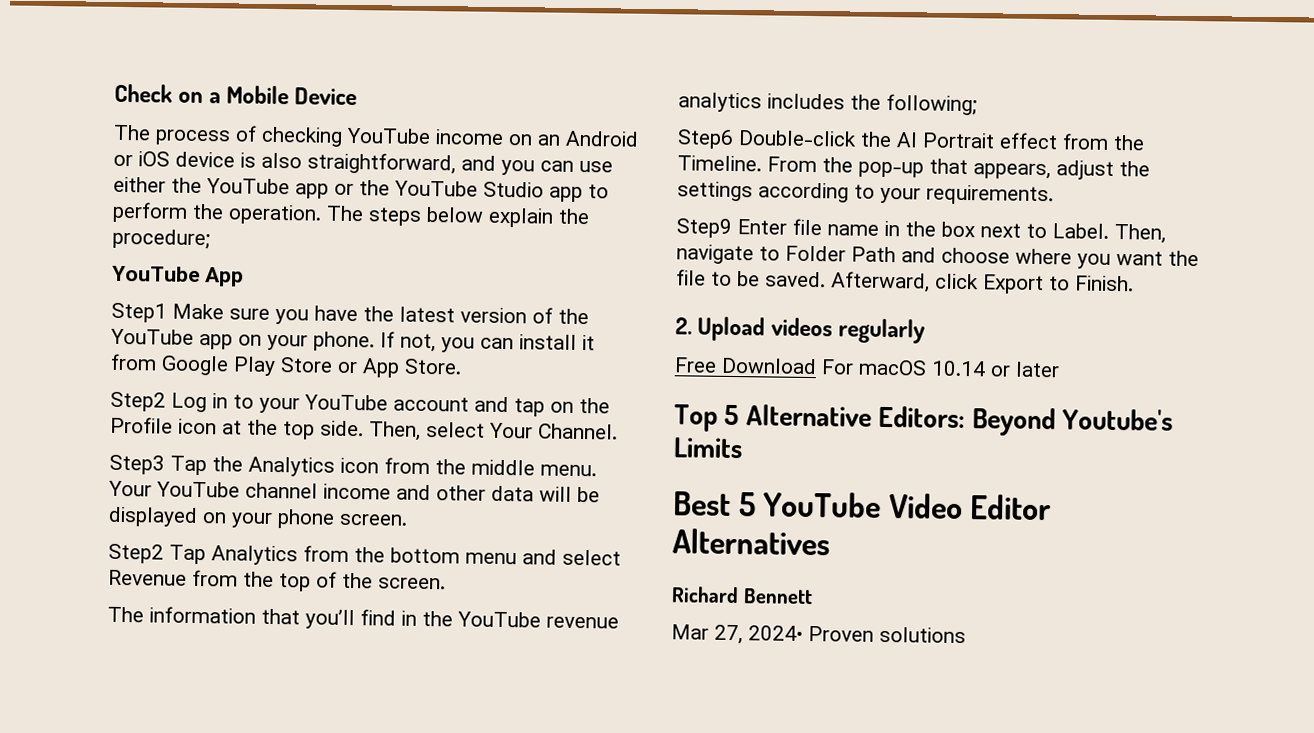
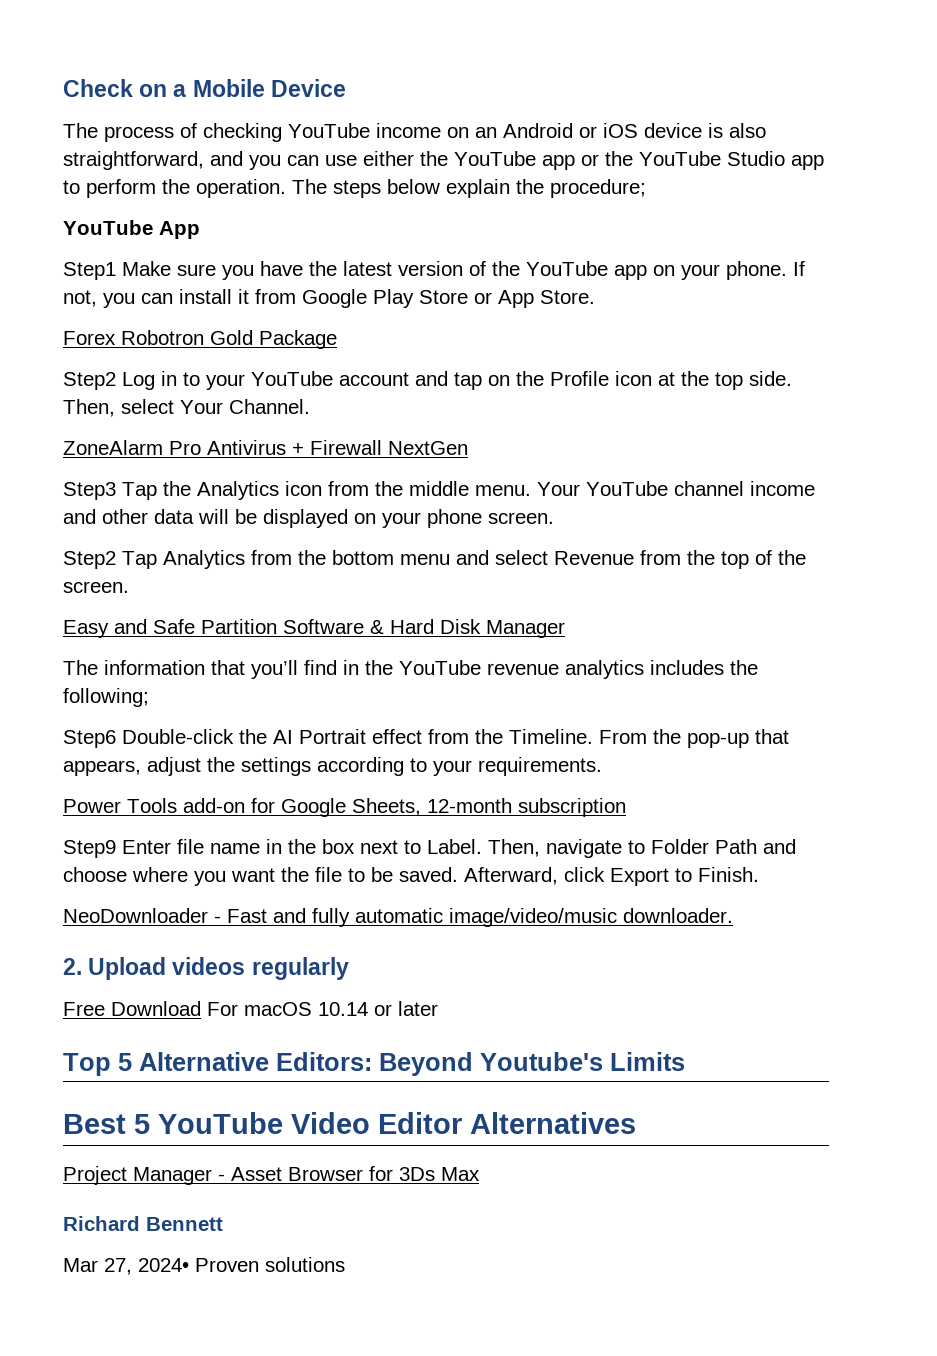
+ Forex Robotron Gold Package
+ ZoneAlarm Pro Antivirus + Firewall NextGen
+ Easy and Safe Partition Software & Hard Disk Manager
+ Power Tools add-on for Google Sheets, 12-month subscription
+ NeoDownloader - Fast and fully automatic image/video/music downloader.
+ Project Manager - Asset Browser for 3Ds Max

